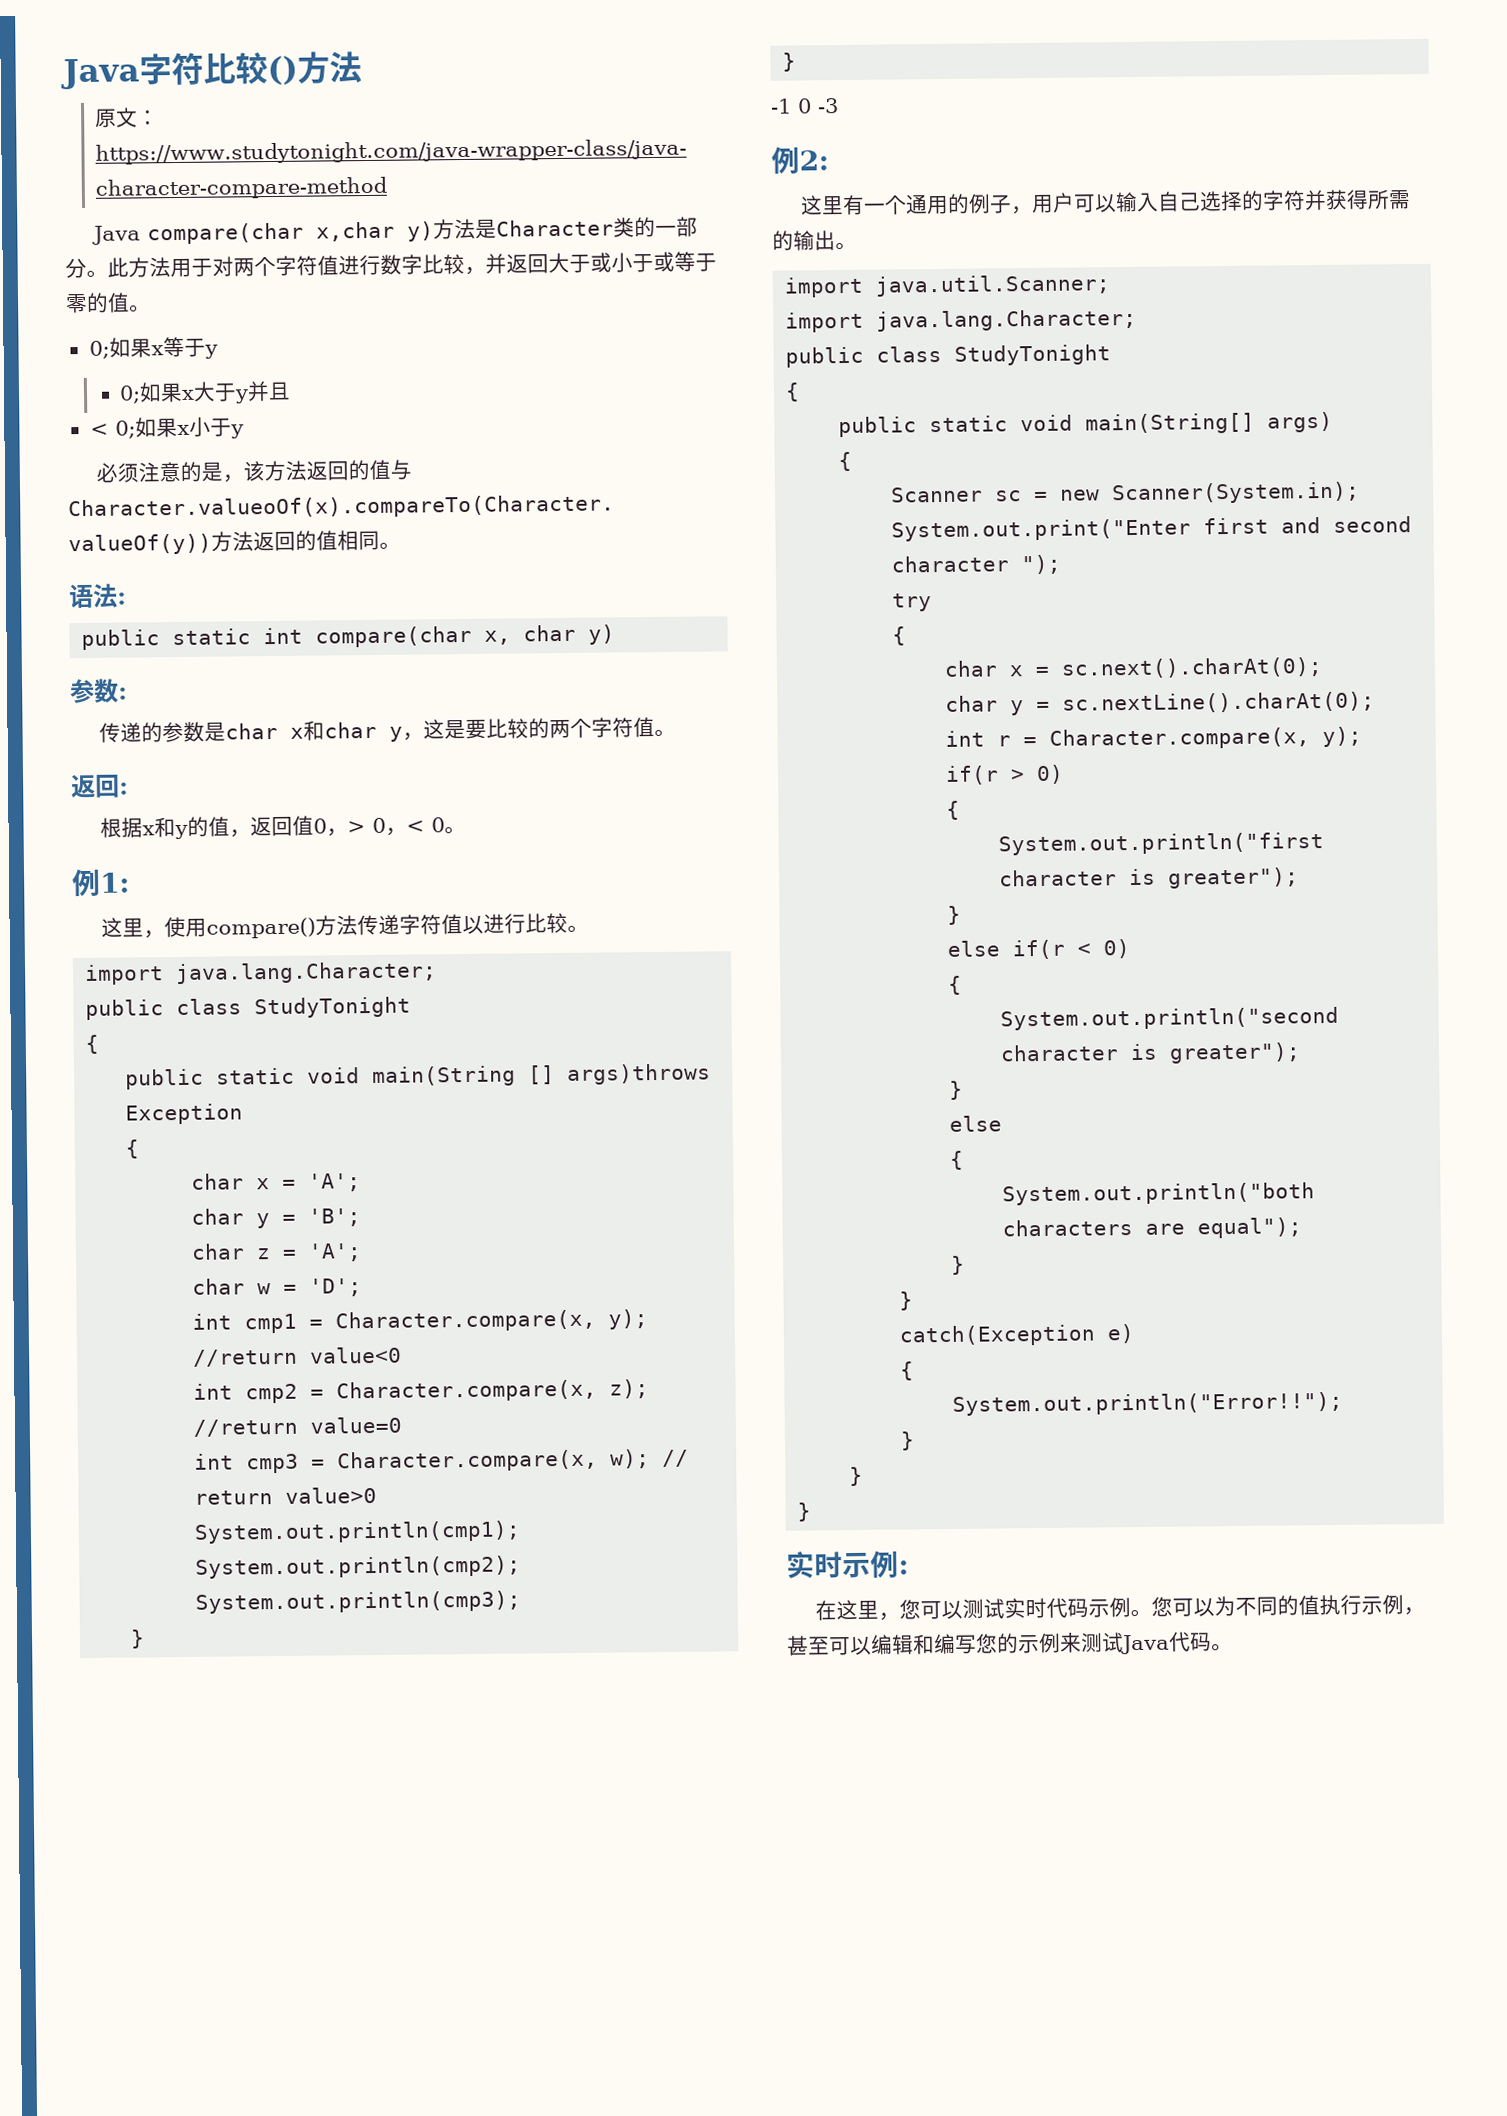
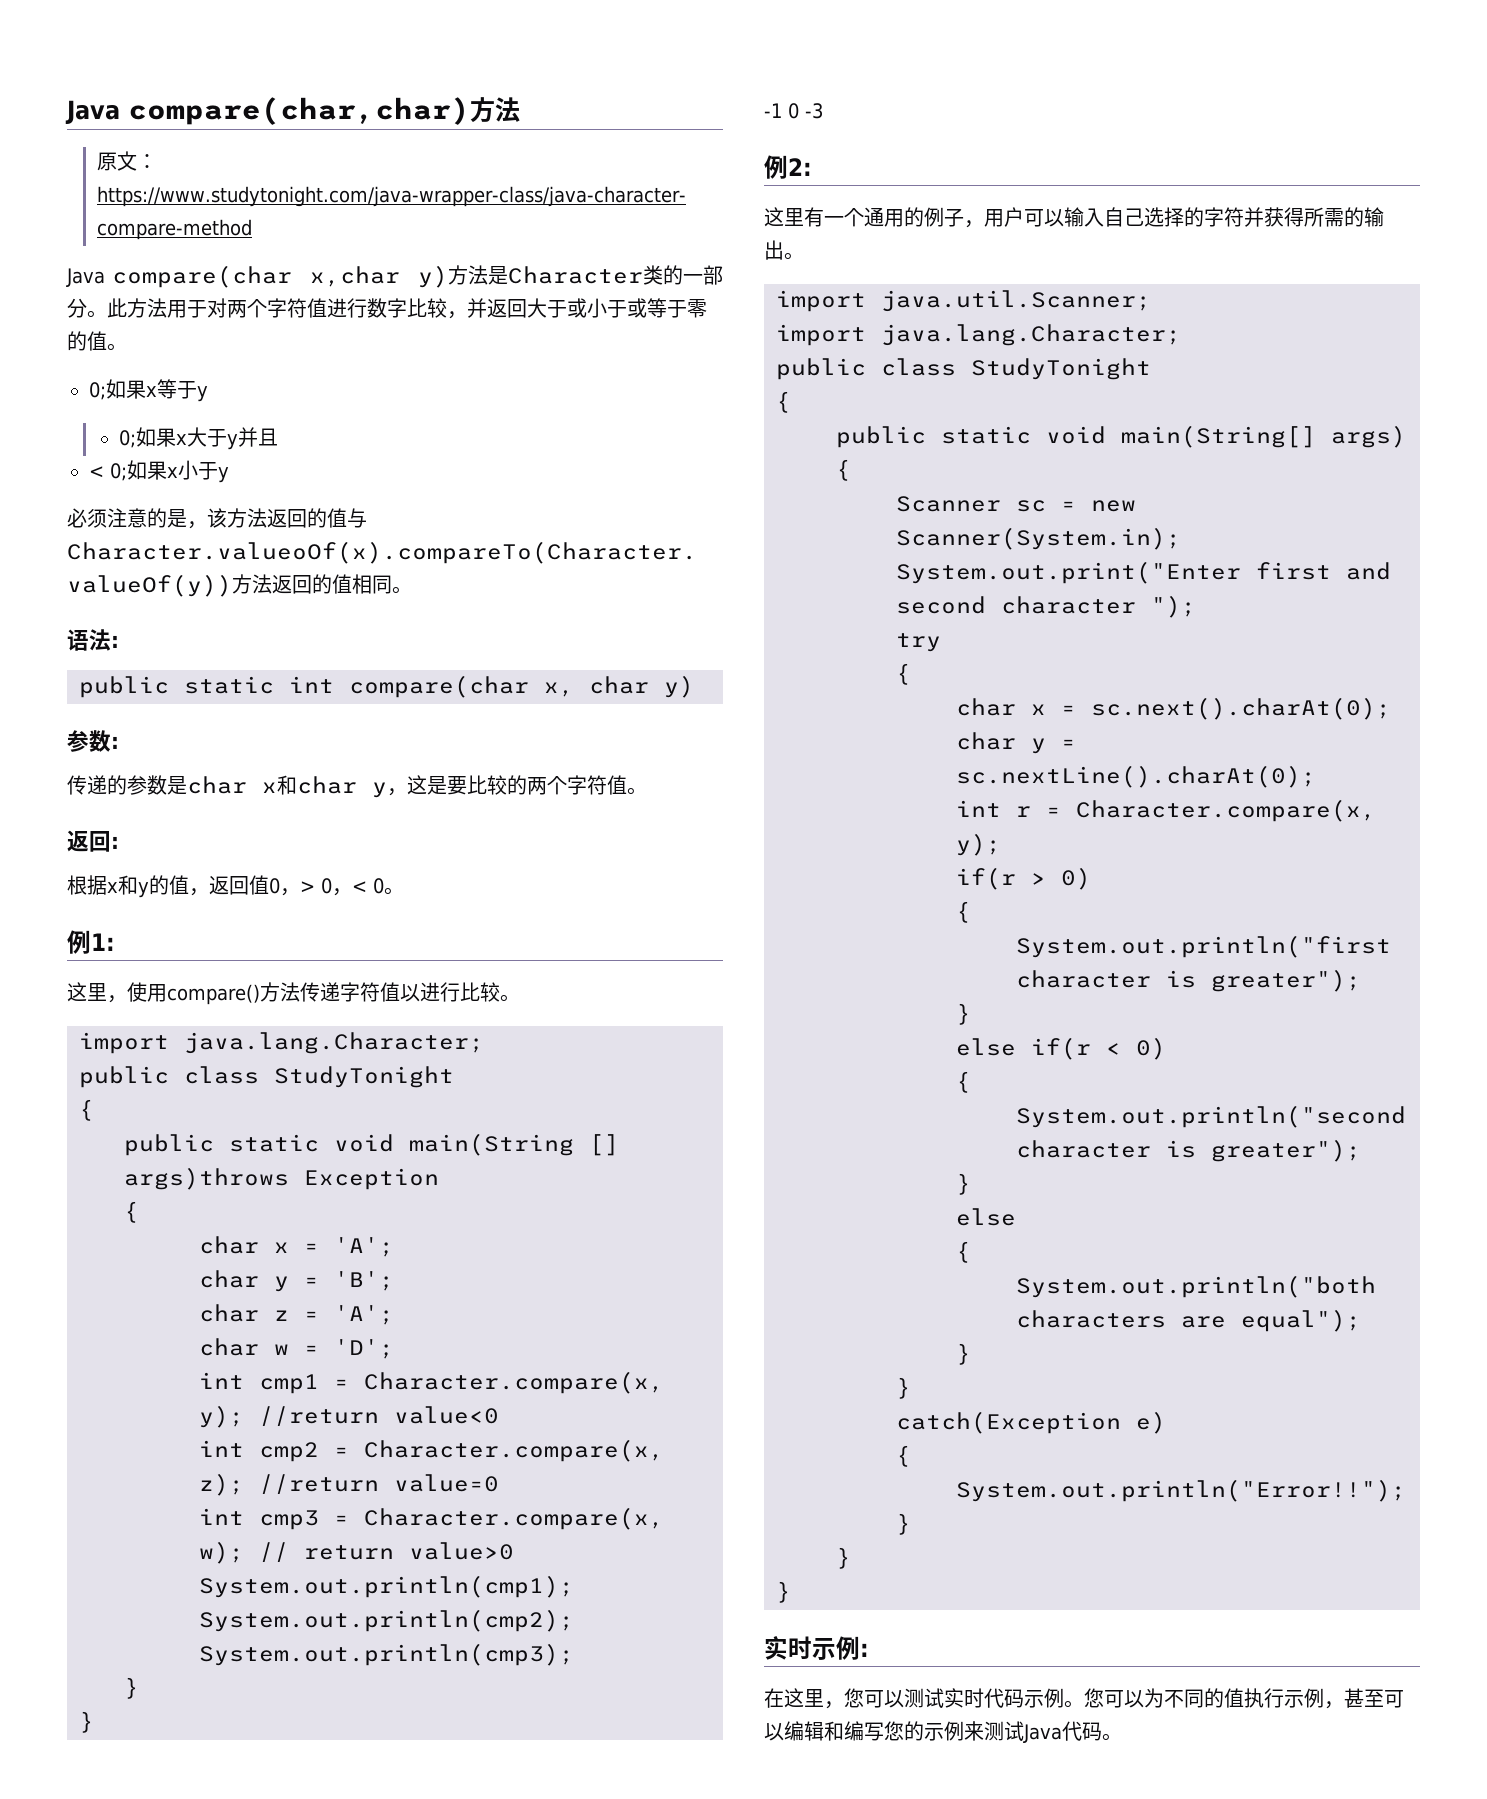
- Java字符比较()方法
+ Java compare(char,char)方法

